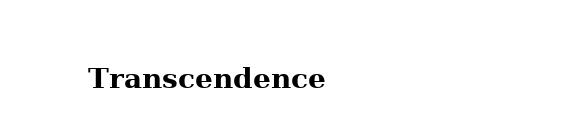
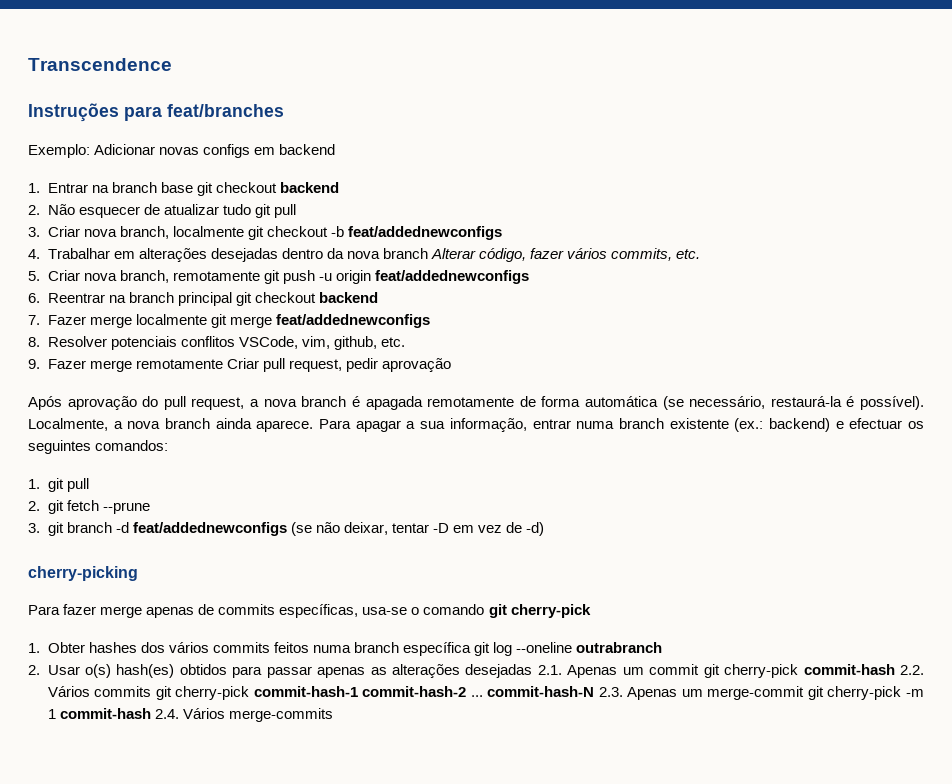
+ Instruções para feat/branches
+ Exemplo: Adicionar novas configs em backend
+ 1. Entrar na branch base git checkout backend
+ 2. Não esquecer de atualizar tudo git pull
+ 3. Criar nova branch, localmente git checkout -b feat/addednewconfigs
+ 4. Trabalhar em alterações desejadas dentro da nova branch Alterar código, fazer vários commits, etc.
+ 5. Criar nova branch, remotamente git push -u origin feat/addednewconfigs
+ 6. Reentrar na branch principal git checkout backend
+ 7. Fazer merge localmente git merge feat/addednewconfigs
+ 8. Resolver potenciais conflitos VSCode, vim, github, etc.
+ 9. Fazer merge remotamente Criar pull request, pedir aprovação
+ Após aprovação do pull request, a nova branch é apagada remotamente de forma automática (se necessário, restaurá-la é possível). Localmente, a nova branch ainda aparece. Para apagar a sua informação, entrar numa branch existente (ex.: backend) e efectuar os seguintes comandos:
+ 1. git pull
+ 2. git fetch --prune
+ 3. git branch -d feat/addednewconfigs (se não deixar, tentar -D em vez de -d)
+ cherry-picking
+ Para fazer merge apenas de commits específicas, usa-se o comando git cherry-pick
+ 1. Obter hashes dos vários commits feitos numa branch específica git log --oneline outrabranch
+ 2. Usar o(s) hash(es) obtidos para passar apenas as alterações desejadas 2.1. Apenas um commit git cherry-pick commit-hash 2.2. Vários commits git cherry-pick commit-hash-1 commit-hash-2 ... commit-hash-N 2.3. Apenas um merge-commit git cherry-pick -m 1 commit-hash 2.4. Vários merge-commits

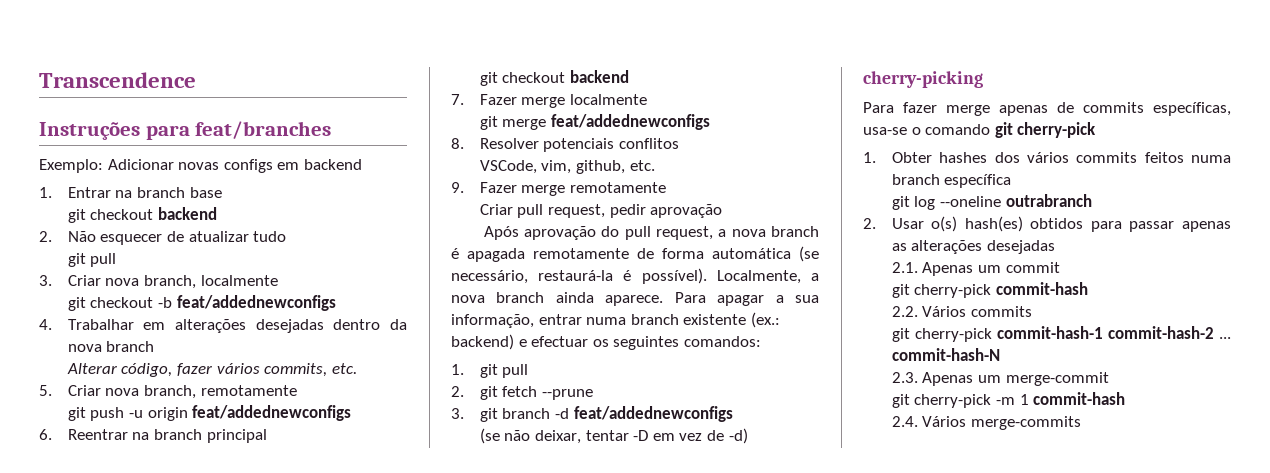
- 1. Entrar na branch base git checkout backend
+ 1. Entrar na branch base
+ git checkout backend
- 2. Não esquecer de atualizar tudo git pull
+ 2. Não esquecer de atualizar tudo
+ git pull
- 3. Criar nova branch, localmente git checkout -b feat/addednewconfigs
+ 3. Criar nova branch, localmente
+ git checkout -b feat/addednewconfigs
- 4. Trabalhar em alterações desejadas dentro da nova branch Alterar código, fazer vários commits, etc.
+ 4. Trabalhar em alterações desejadas dentro da nova branch
+ Alterar código, fazer vários commits, etc.
- 5. Criar nova branch, remotamente git push -u origin feat/addednewconfigs
+ 5. Criar nova branch, remotamente
+ git push -u origin feat/addednewconfigs
- 6. Reentrar na branch principal git checkout backend
+ 6. Reentrar na branch principal
+ git checkout backend
- 7. Fazer merge localmente git merge feat/addednewconfigs
+ 7. Fazer merge localmente
+ git merge feat/addednewconfigs
- 8. Resolver potenciais conflitos VSCode, vim, github, etc.
+ 8. Resolver potenciais conflitos
+ VSCode, vim, github, etc.
- 9. Fazer merge remotamente Criar pull request, pedir aprovação
+ 9. Fazer merge remotamente
+ Criar pull request, pedir aprovação
- 3. git branch -d feat/addednewconfigs (se não deixar, tentar -D em vez de -d)
+ 3. git branch -d feat/addednewconfigs
+ (se não deixar, tentar -D em vez de -d)
- 1. Obter hashes dos vários commits feitos numa branch específica git log --oneline outrabranch
+ 1. Obter hashes dos vários commits feitos numa branch específica
+ git log --oneline outrabranch
- 2. Usar o(s) hash(es) obtidos para passar apenas as alterações desejadas 2.1. Apenas um commit git cherry-pick commit-hash 2.2. Vários commits git cherry-pick commit-hash-1 commit-hash-2 ... commit-hash-N 2.3. Apenas um merge-commit git cherry-pick -m 1 commit-hash 2.4. Vários merge-commits
+ 2. Usar o(s) hash(es) obtidos para passar apenas as alterações desejadas
+ 2.1. Apenas um commit
+ git cherry-pick commit-hash
+ 2.2. Vários commits
+ git cherry-pick commit-hash-1 commit-hash-2 ... commit-hash-N
+ 2.3. Apenas um merge-commit
+ git cherry-pick -m 1 commit-hash
+ 2.4. Vários merge-commits

